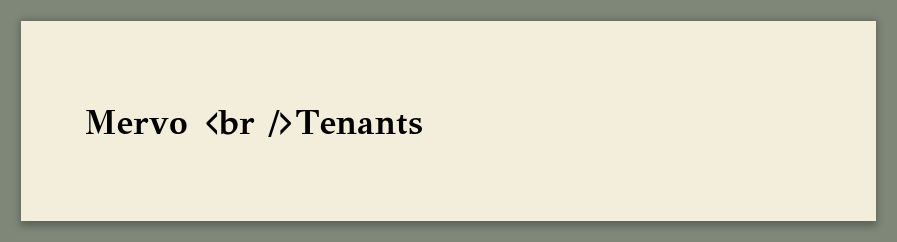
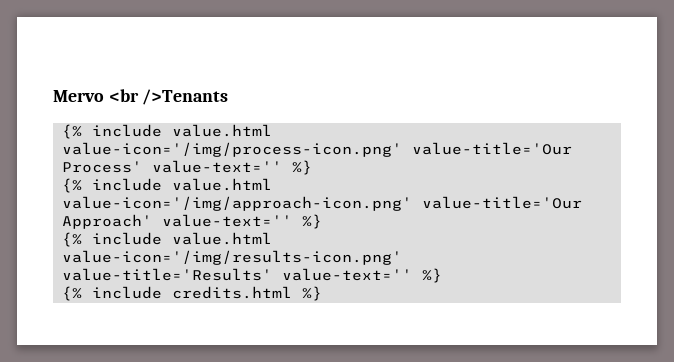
+ {% include value.html value-icon='/img/process-icon.png' value-title='Our Process' value-text='' %}
+ {% include value.html value-icon='/img/approach-icon.png' value-title='Our Approach' value-text='' %}
+ {% include value.html value-icon='/img/results-icon.png' value-title='Results' value-text='' %}
+ {% include credits.html %}

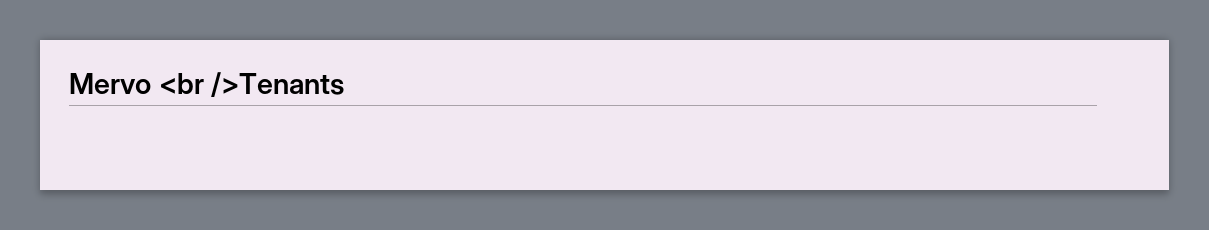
- {% include value.html value-icon='/img/process-icon.png' value-title='Our Process' value-text='' %}
- {% include value.html value-icon='/img/approach-icon.png' value-title='Our Approach' value-text='' %}
- {% include value.html value-icon='/img/results-icon.png' value-title='Results' value-text='' %}
- {% include credits.html %}

